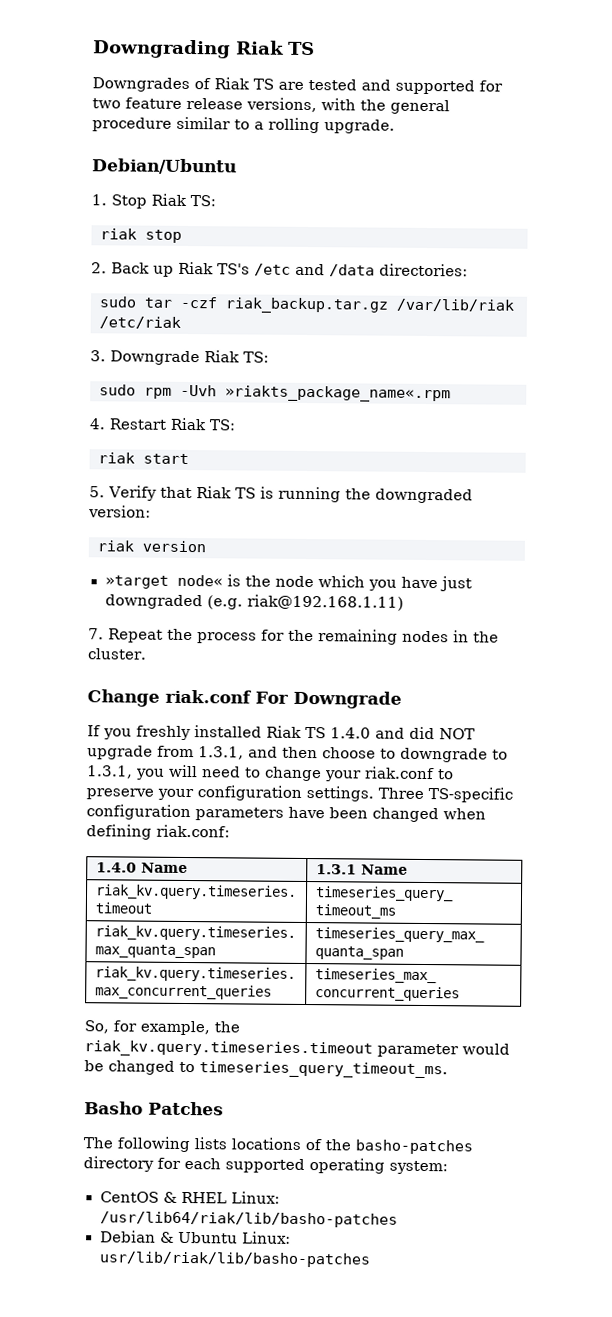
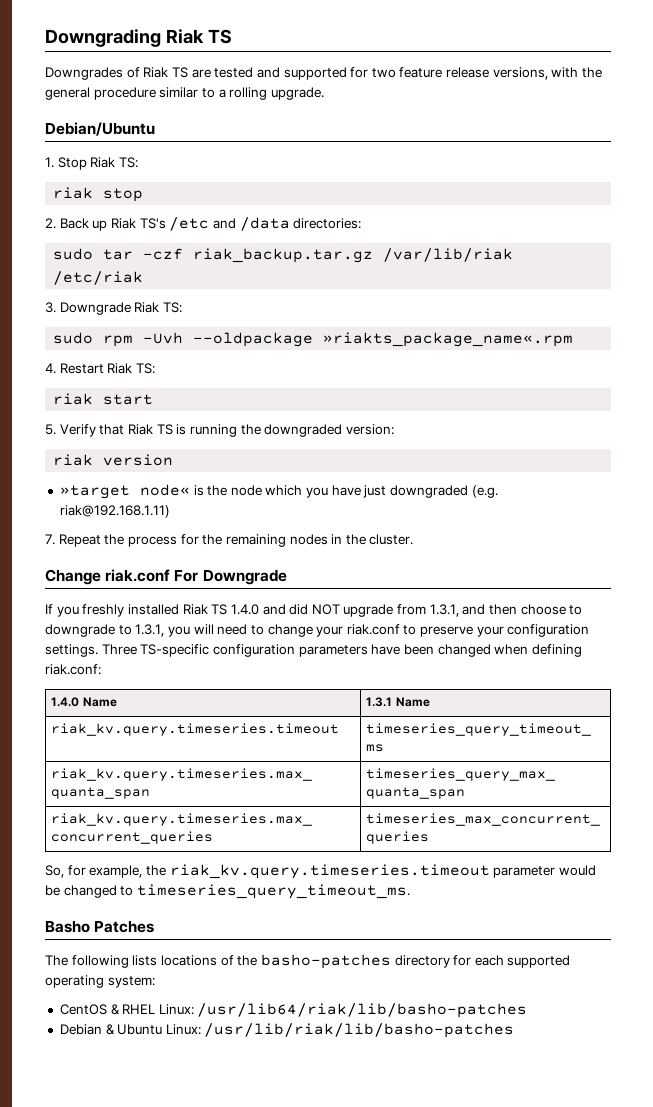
- sudo rpm -Uvh »riakts_package_name«.rpm
+ sudo rpm -Uvh --oldpackage »riakts_package_name«.rpm
- Debian & Ubuntu Linux: usr/lib/riak/lib/basho-patches
+ Debian & Ubuntu Linux: /usr/lib/riak/lib/basho-patches

